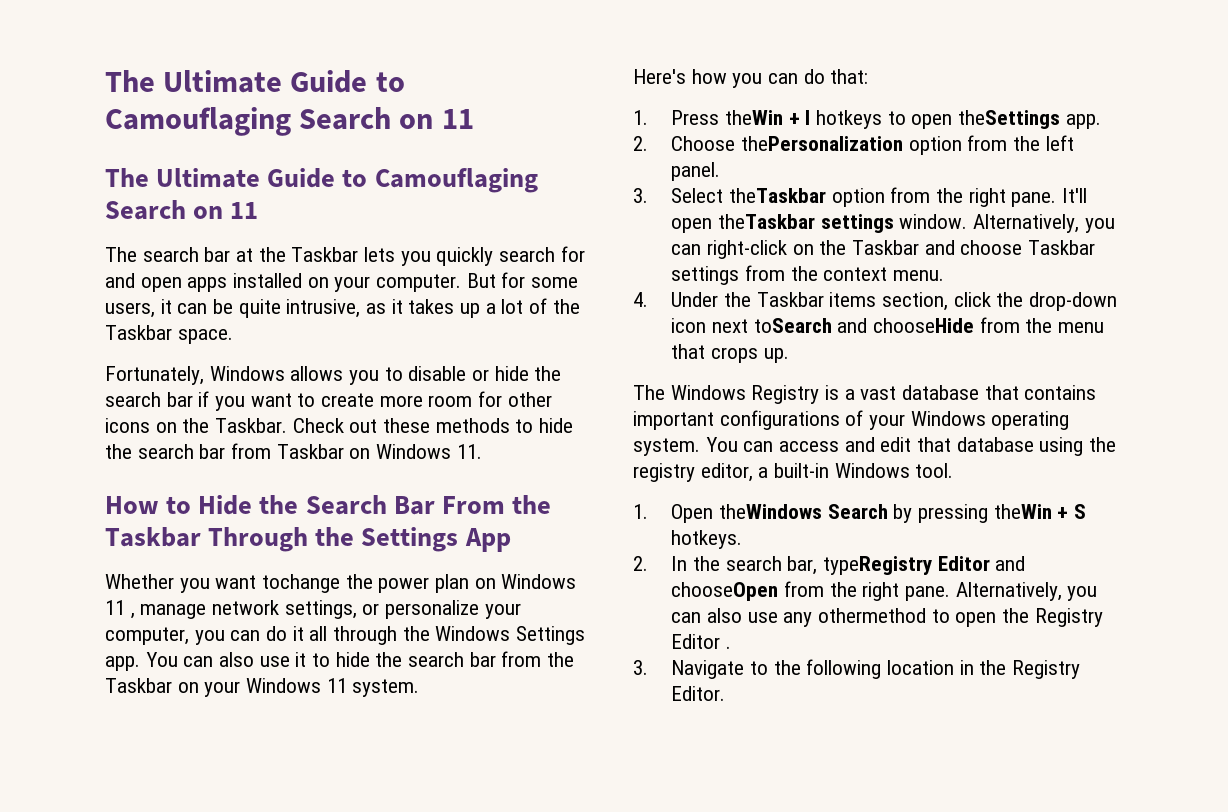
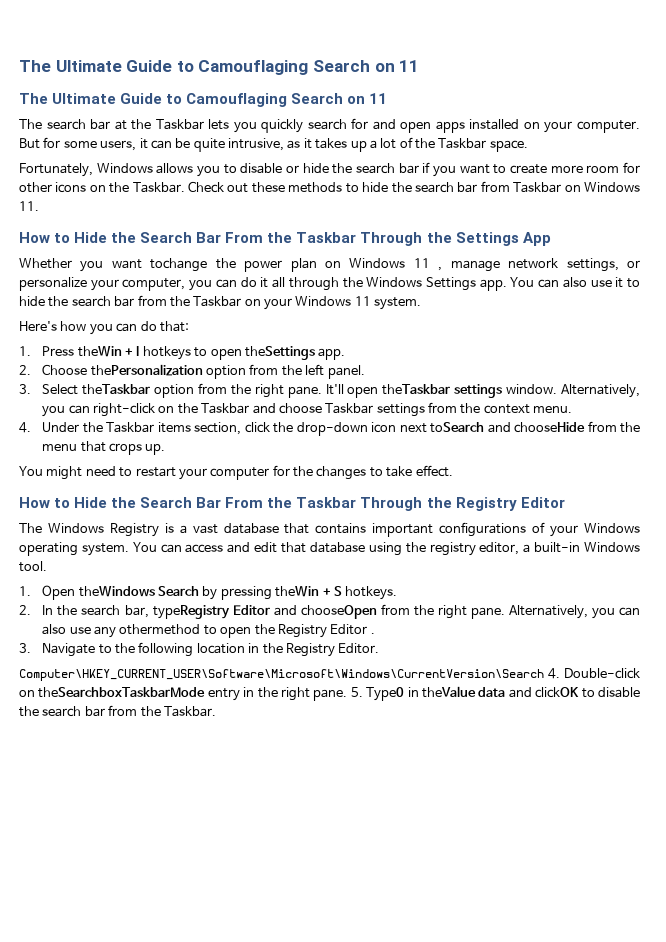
+ You might need to restart your computer for the changes to take effect.
+ How to Hide the Search Bar From the Taskbar Through the Registry Editor
+ Computer\HKEY_CURRENT_USER\Software\Microsoft\Windows\CurrentVersion\Search 4. Double-click on theSearchboxTaskbarMode entry in the right pane. 5. Type0 in theValue data and clickOK to disable the search bar from the Taskbar.

